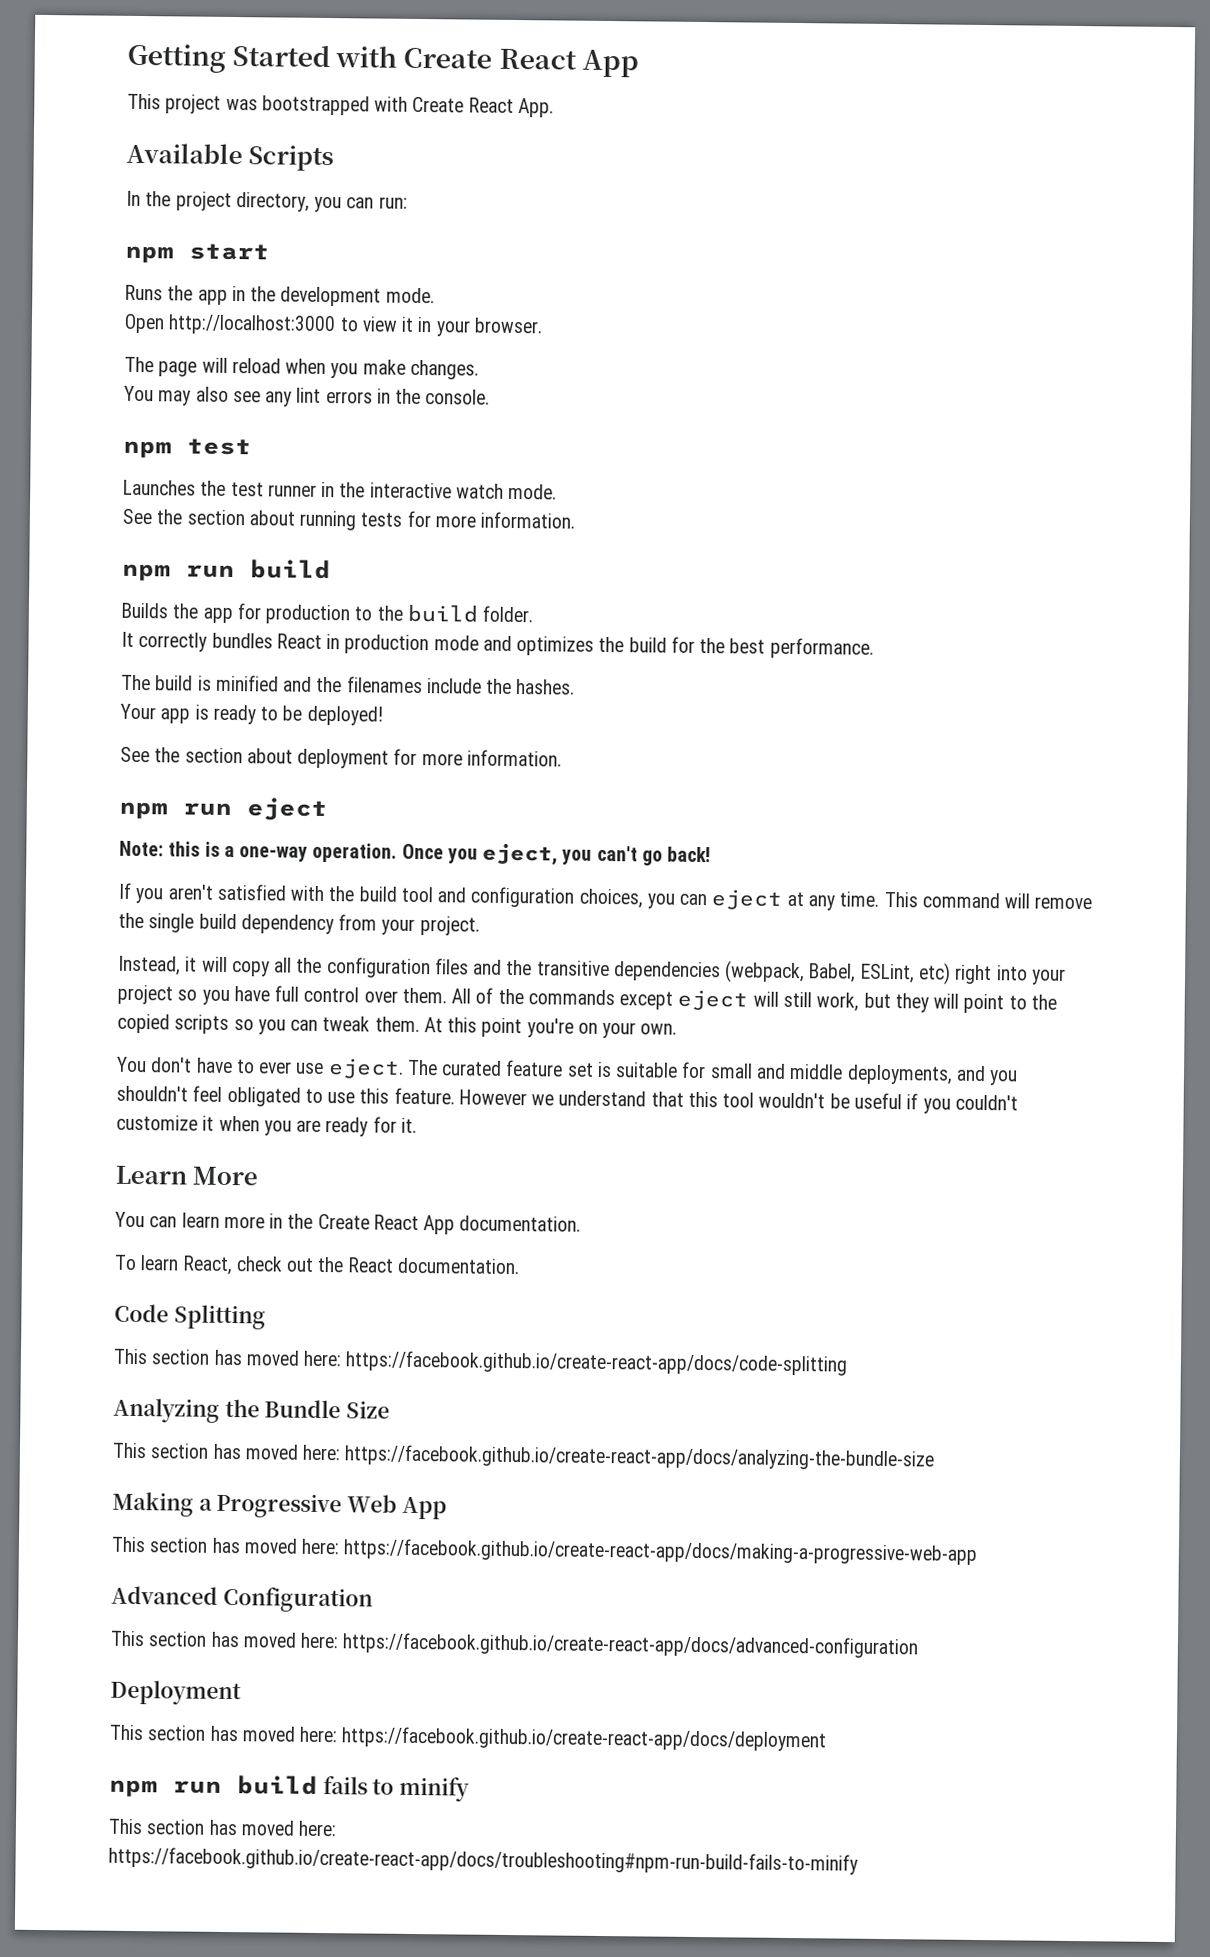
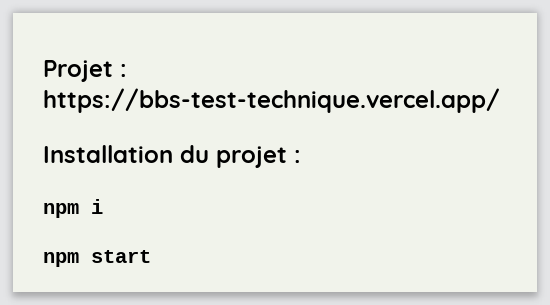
- Getting Started with Create React App
- This project was bootstrapped with Create React App.
- Available Scripts
- In the project directory, you can run:
+ Projet : https://bbs-test-technique.vercel.app/
+ Installation du projet :
+ npm i
  npm start
- Runs the app in the development mode.
- Open http://localhost:3000 to view it in your browser.
- The page will reload when you make changes.
- You may also see any lint errors in the console.
- npm test
- Launches the test runner in the interactive watch mode.
- See the section about running tests for more information.
- npm run build
- Builds the app for production to the build folder.
- It correctly bundles React in production mode and optimizes the build for the best performance.
- The build is minified and the filenames include the hashes.
- Your app is ready to be deployed!
- See the section about deployment for more information.
- npm run eject
- Note: this is a one-way operation. Once you eject, you can't go back!
- If you aren't satisfied with the build tool and configuration choices, you can eject at any time. This command will remove the single build dependency from your project.
- Instead, it will copy all the configuration files and the transitive dependencies (webpack, Babel, ESLint, etc) right into your project so you have full control over them. All of the commands except eject will still work, but they will point to the copied scripts so you can tweak them. At this point you're on your own.
- You don't have to ever use eject. The curated feature set is suitable for small and middle deployments, and you shouldn't feel obligated to use this feature. However we understand that this tool wouldn't be useful if you couldn't customize it when you are ready for it.
- Learn More
- You can learn more in the Create React App documentation.
- To learn React, check out the React documentation.
- Code Splitting
- This section has moved here: https://facebook.github.io/create-react-app/docs/code-splitting
- Analyzing the Bundle Size
- This section has moved here: https://facebook.github.io/create-react-app/docs/analyzing-the-bundle-size
- Making a Progressive Web App
- This section has moved here: https://facebook.github.io/create-react-app/docs/making-a-progressive-web-app
- Advanced Configuration
- This section has moved here: https://facebook.github.io/create-react-app/docs/advanced-configuration
- Deployment
- This section has moved here: https://facebook.github.io/create-react-app/docs/deployment
- npm run build fails to minify
- This section has moved here: https://facebook.github.io/create-react-app/docs/troubleshooting#npm-run-build-fails-to-minify

